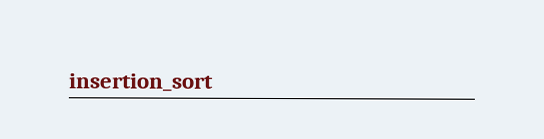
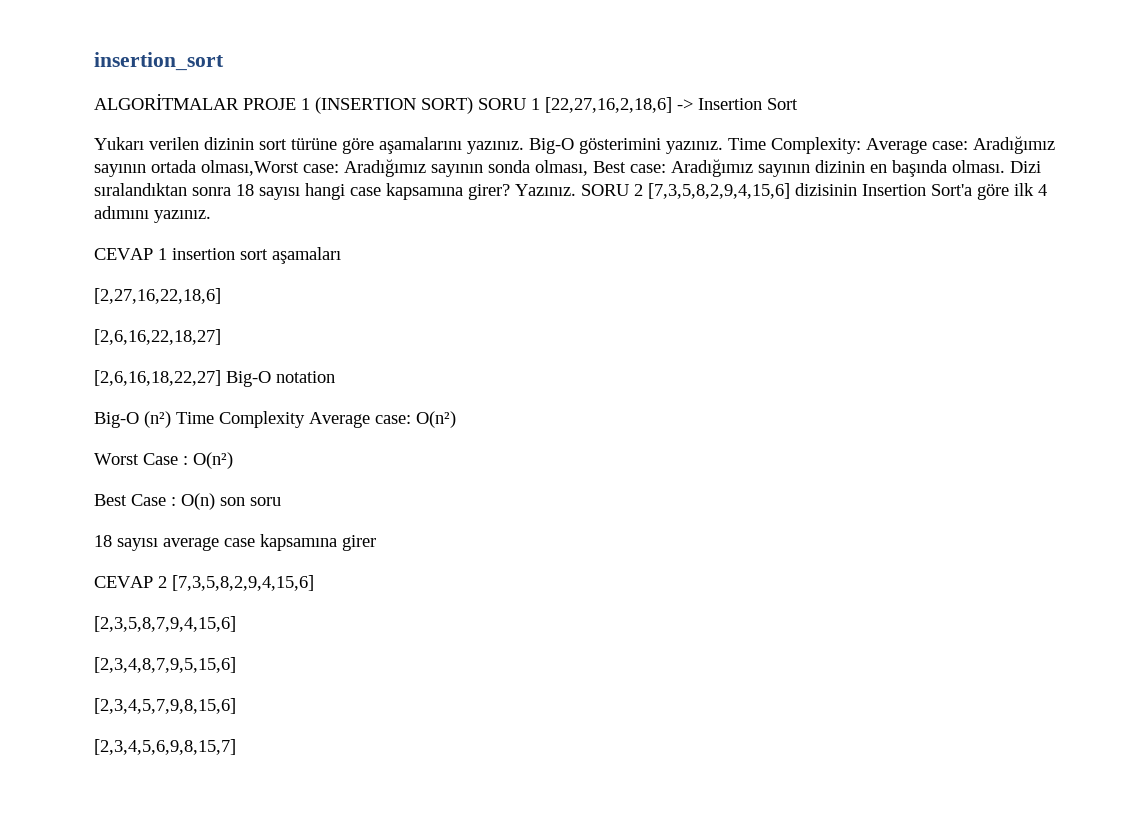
+ ALGORİTMALAR PROJE 1 (INSERTION SORT) SORU 1 [22,27,16,2,18,6] -> Insertion Sort
+ Yukarı verilen dizinin sort türüne göre aşamalarını yazınız. Big-O gösterimini yazınız. Time Complexity: Average case: Aradığımız sayının ortada olması,Worst case: Aradığımız sayının sonda olması, Best case: Aradığımız sayının dizinin en başında olması. Dizi sıralandıktan sonra 18 sayısı hangi case kapsamına girer? Yazınız. SORU 2 [7,3,5,8,2,9,4,15,6] dizisinin Insertion Sort'a göre ilk 4 adımını yazınız.
+ CEVAP 1 insertion sort aşamaları
+ [2,27,16,22,18,6]
+ [2,6,16,22,18,27]
+ [2,6,16,18,22,27] Big-O notation
+ Big-O (n²) Time Complexity Average case: O(n²)
+ Worst Case : O(n²)
+ Best Case : O(n) son soru
+ 18 sayısı average case kapsamına girer
+ CEVAP 2 [7,3,5,8,2,9,4,15,6]
+ [2,3,5,8,7,9,4,15,6]
+ [2,3,4,8,7,9,5,15,6]
+ [2,3,4,5,7,9,8,15,6]
+ [2,3,4,5,6,9,8,15,7]

